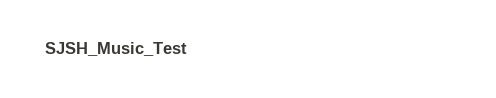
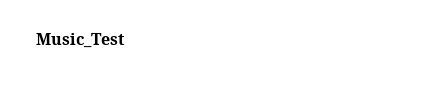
- SJSH_Music_Test
+ Music_Test

